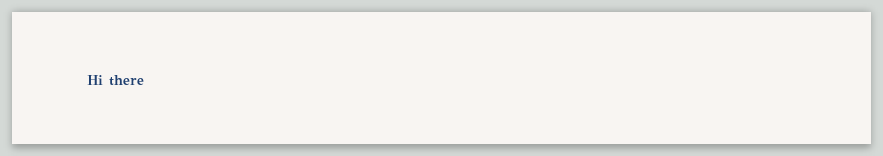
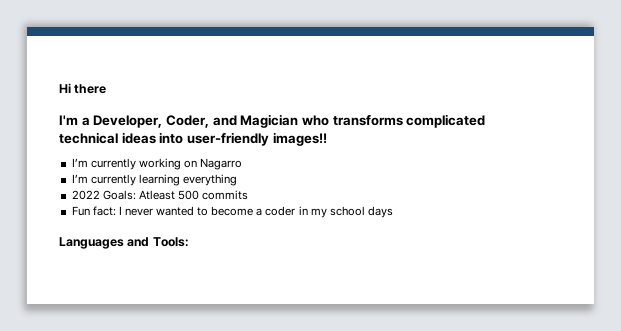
+ I'm a Developer, Coder, and Magician who transforms complicated technical ideas into user-friendly images!!
+ I’m currently working on Nagarro
+ I’m currently learning everything
+ 2022 Goals: Atleast 500 commits
+ Fun fact: I never wanted to become a coder in my school days
+ Languages and Tools:

